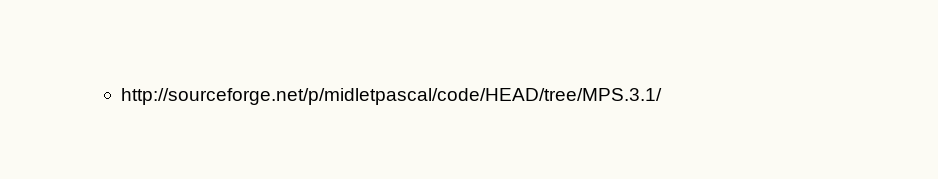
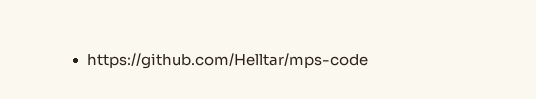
- http://sourceforge.net/p/midletpascal/code/HEAD/tree/MPS.3.1/
+ https://github.com/Helltar/mps-code

